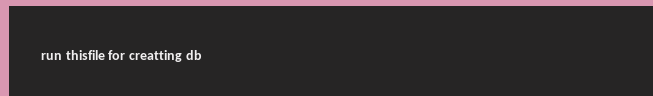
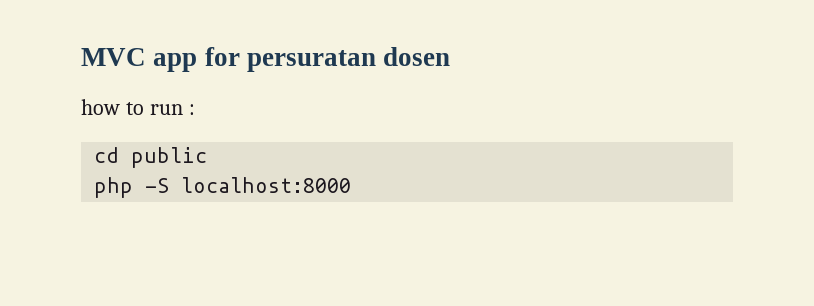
- run thisfile for creatting db
+ MVC app for persuratan dosen
+ how to run :
+ cd public
+ php -S localhost:8000

